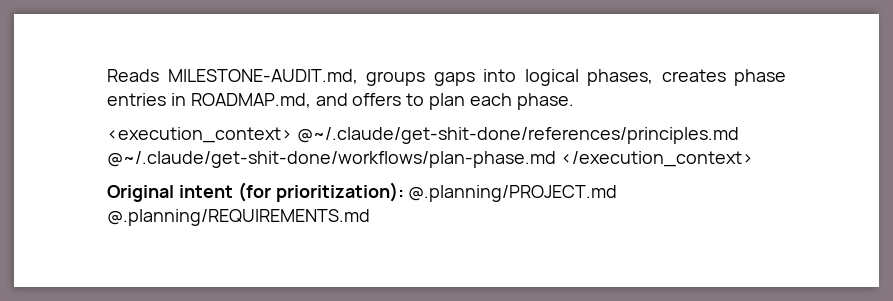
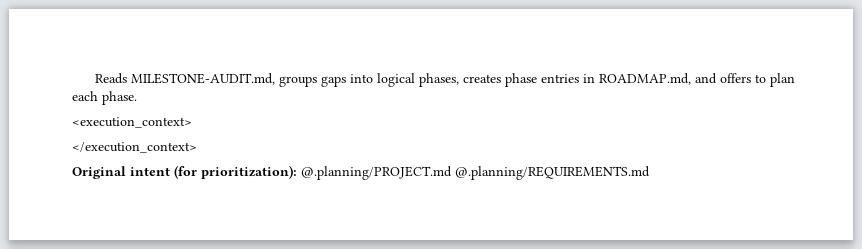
- <execution_context> @~/.claude/get-shit-done/references/principles.md @~/.claude/get-shit-done/workflows/plan-phase.md </execution_context>
+ <execution_context>
+ </execution_context>

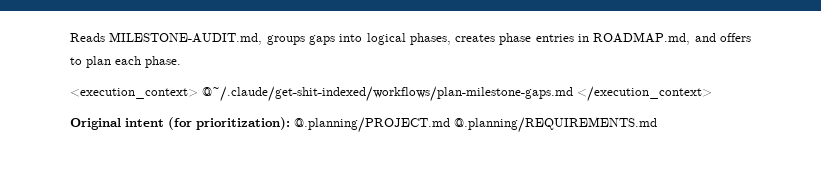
- <execution_context>
- </execution_context>
+ <execution_context> @~/.claude/get-shit-indexed/workflows/plan-milestone-gaps.md </execution_context>

